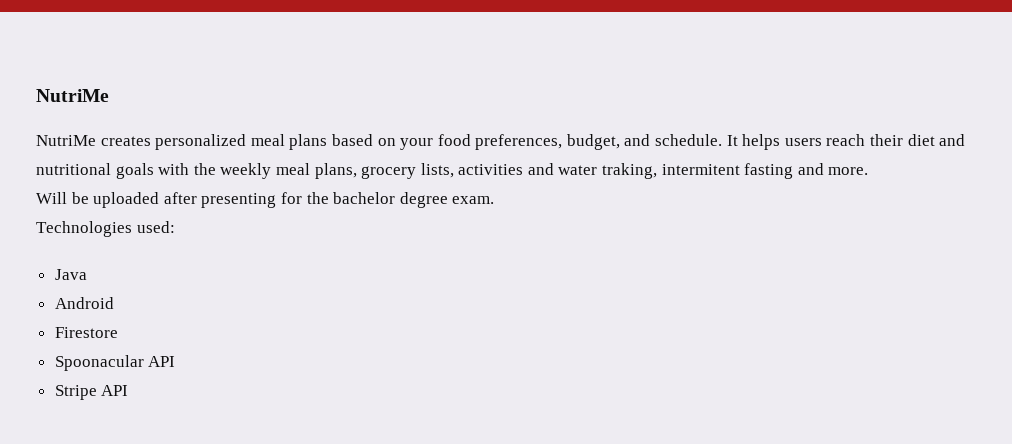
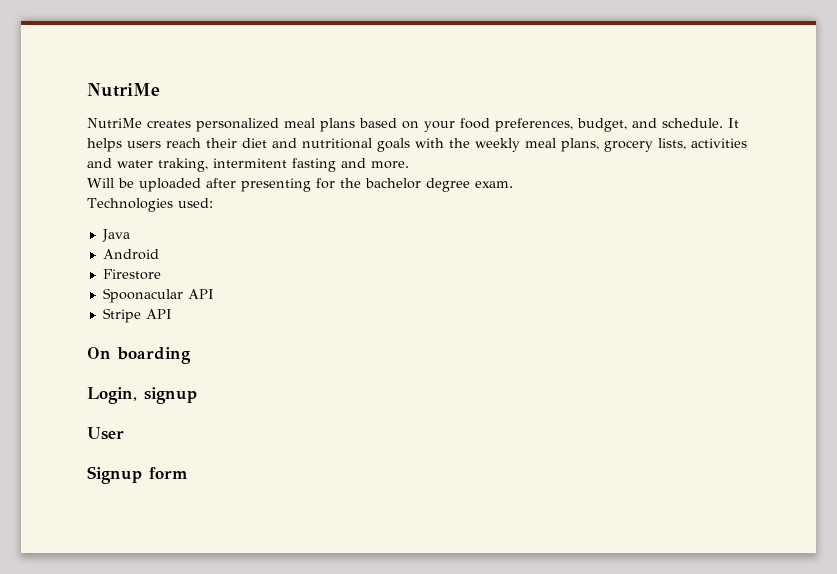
+ On boarding
+ Login, signup
+ User
+ Signup form

